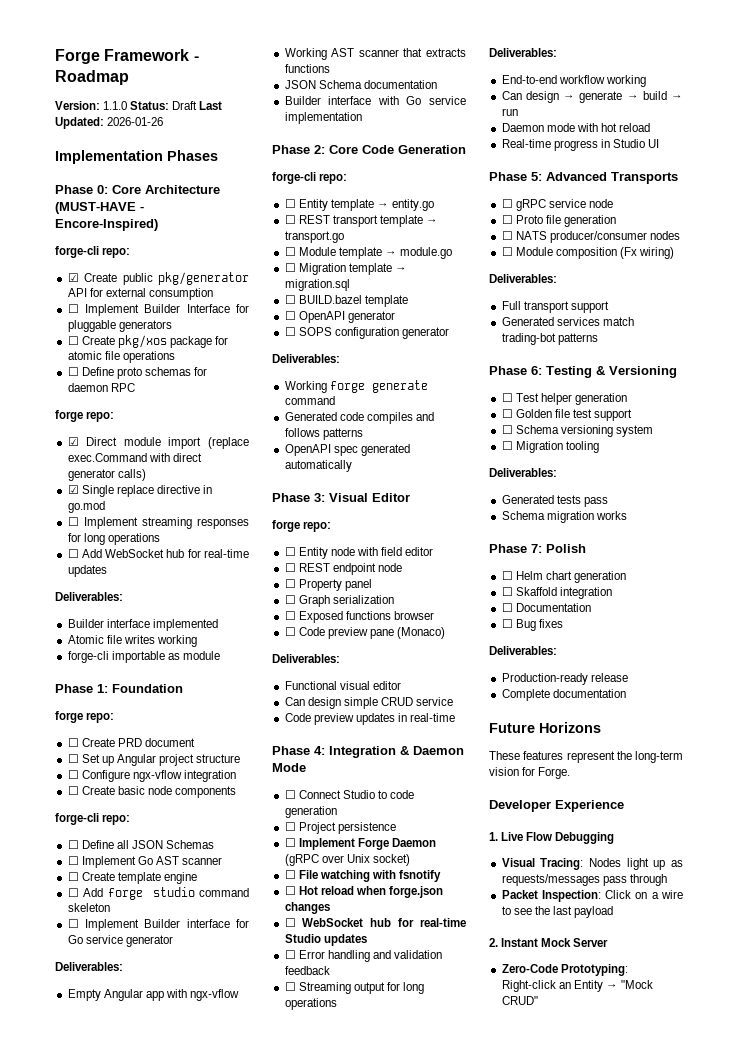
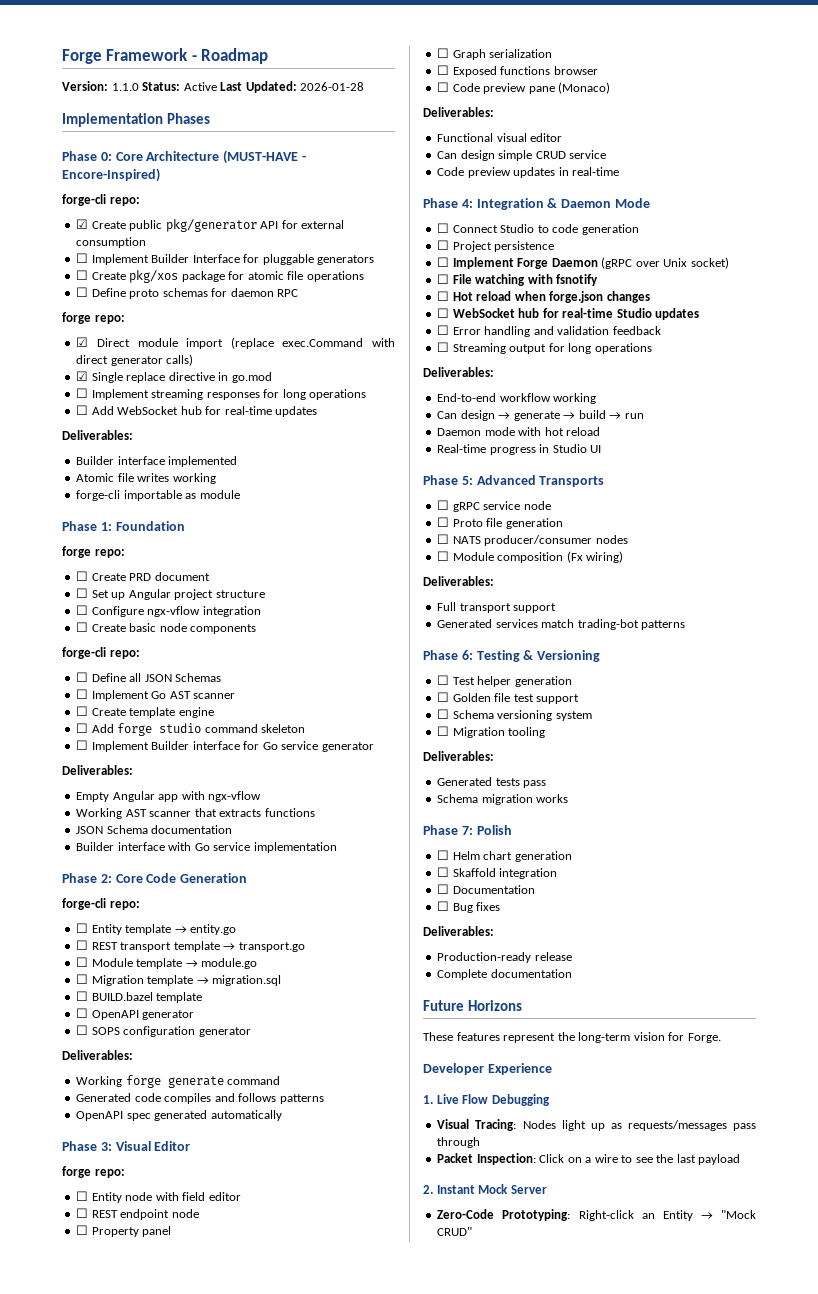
- Version: 1.1.0 Status: Draft Last Updated: 2026-01-26
+ Version: 1.1.0 Status: Active Last Updated: 2026-01-28

